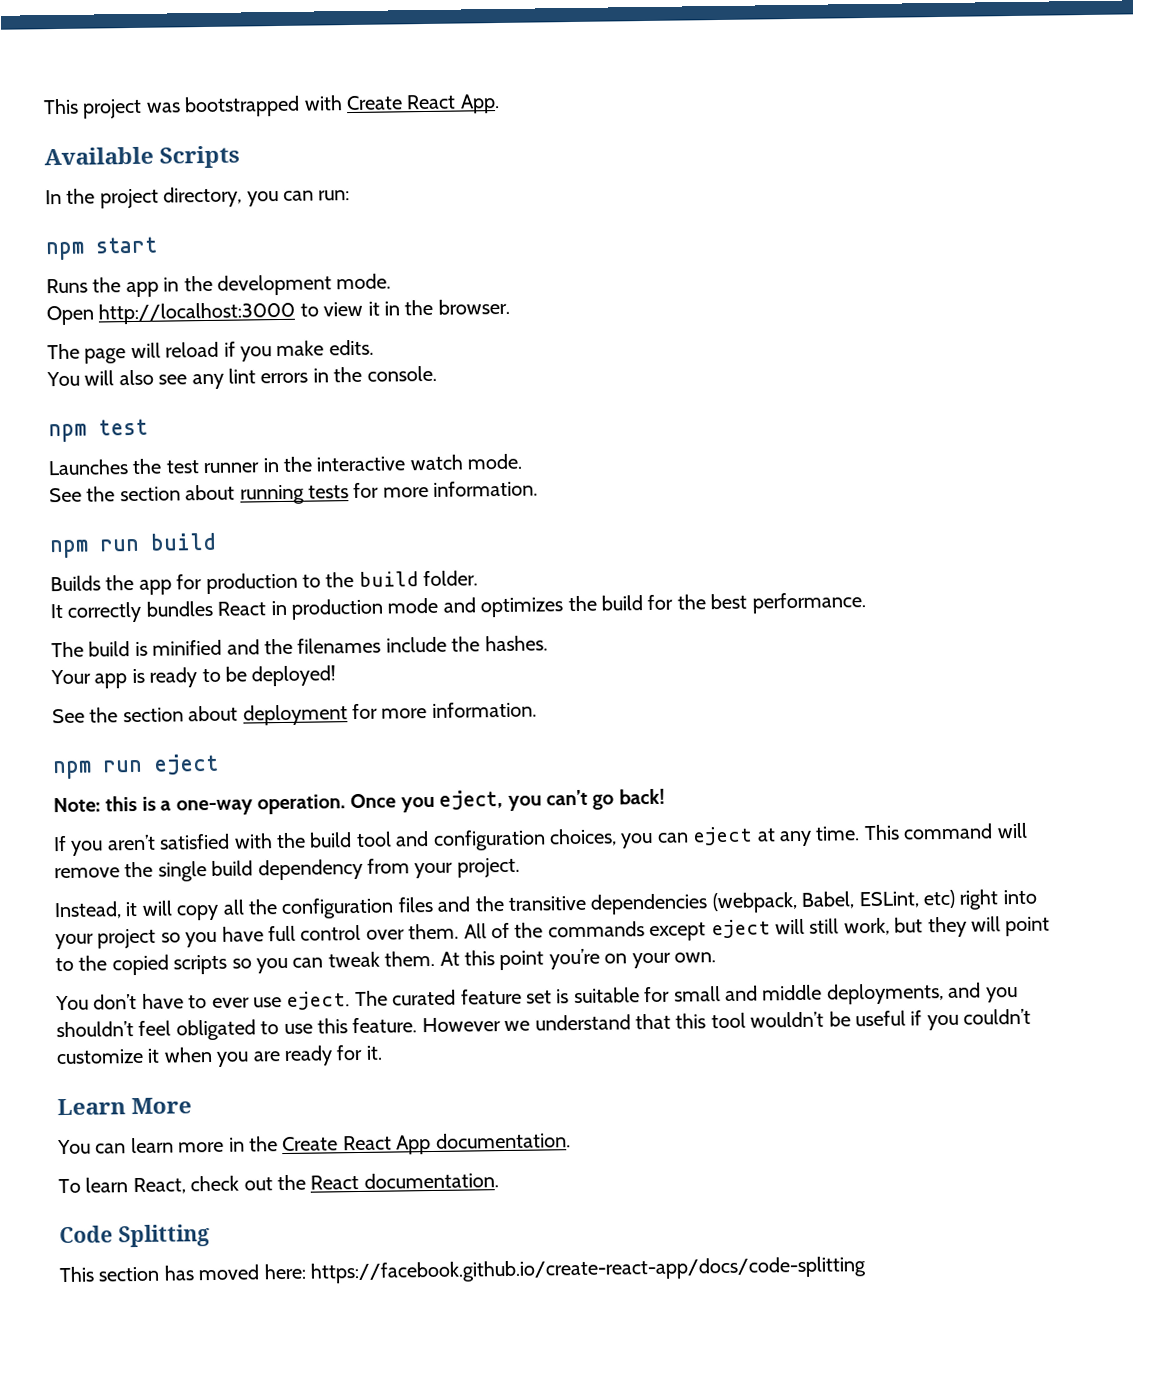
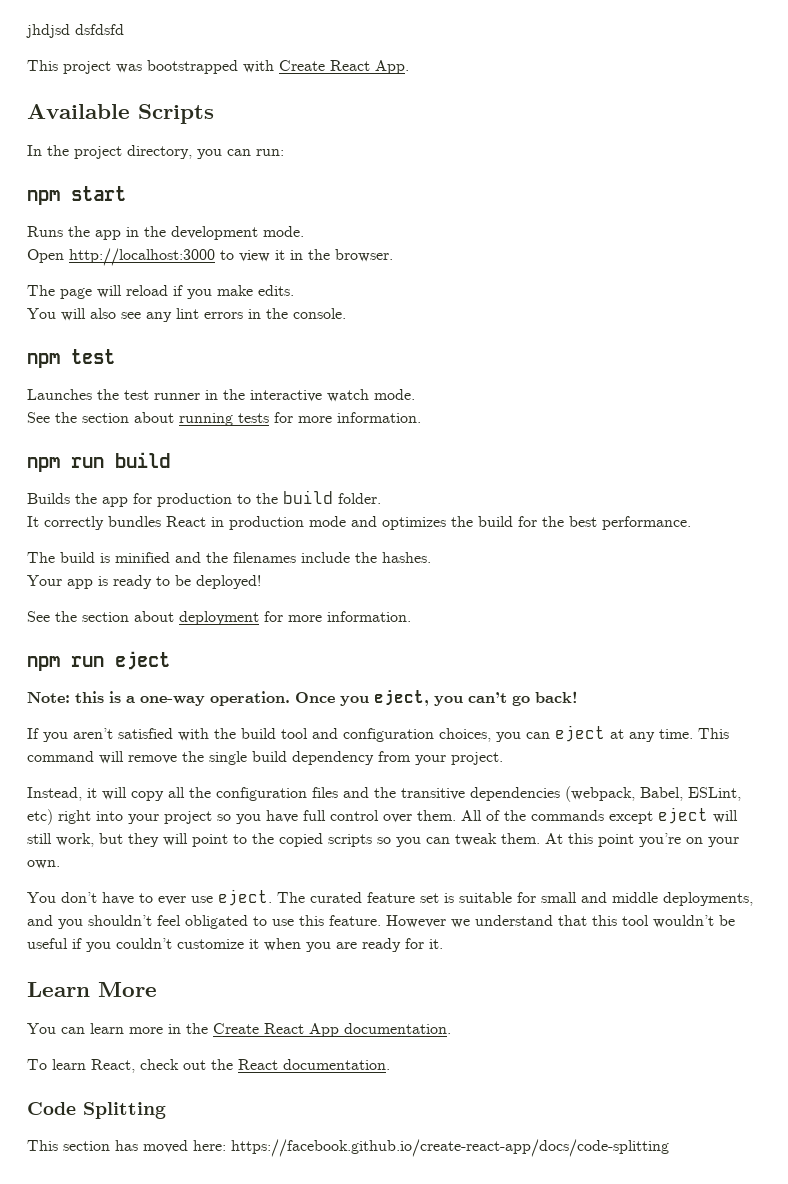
+ jhdjsd dsfdsfd

